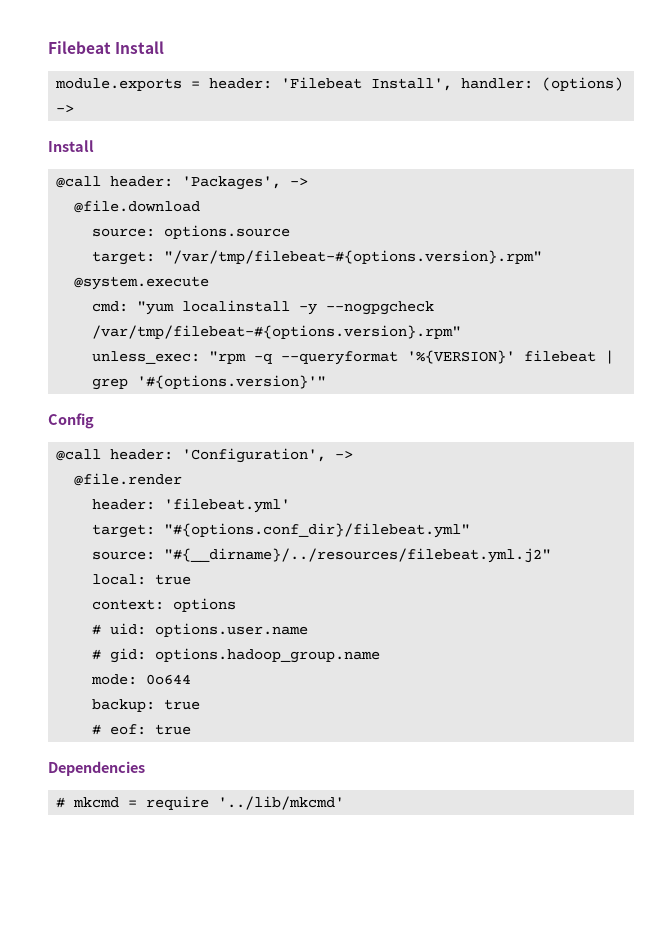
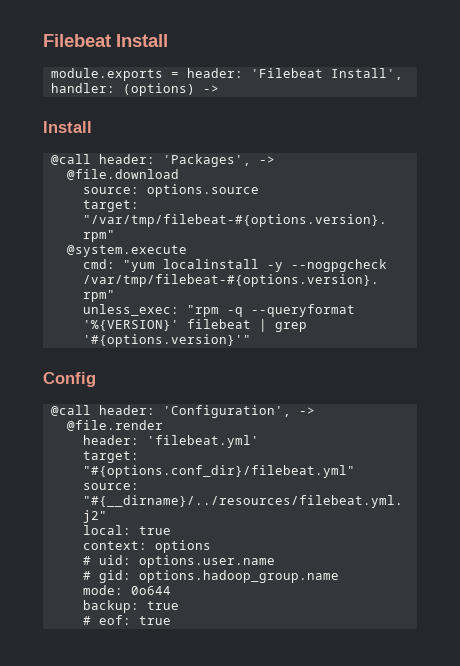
- Dependencies
- # mkcmd = require '../lib/mkcmd'

